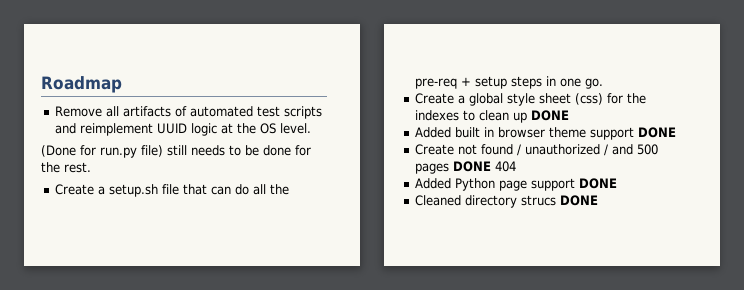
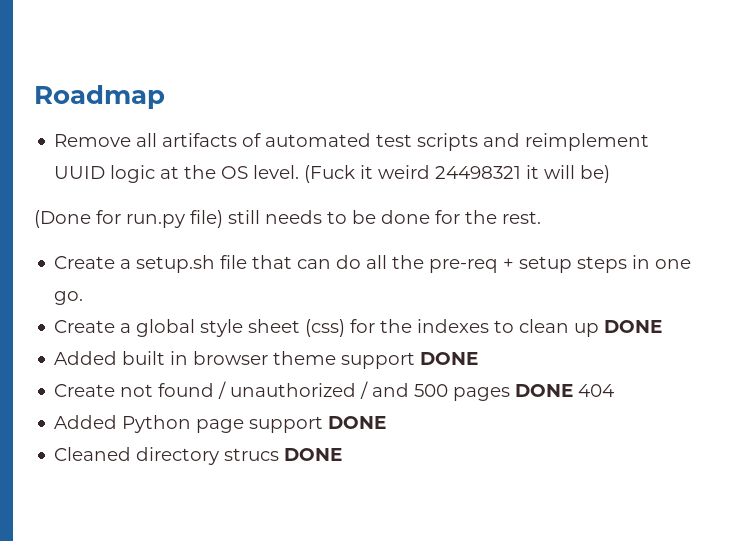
+ (Fuck it weird 24498321 it will be)

